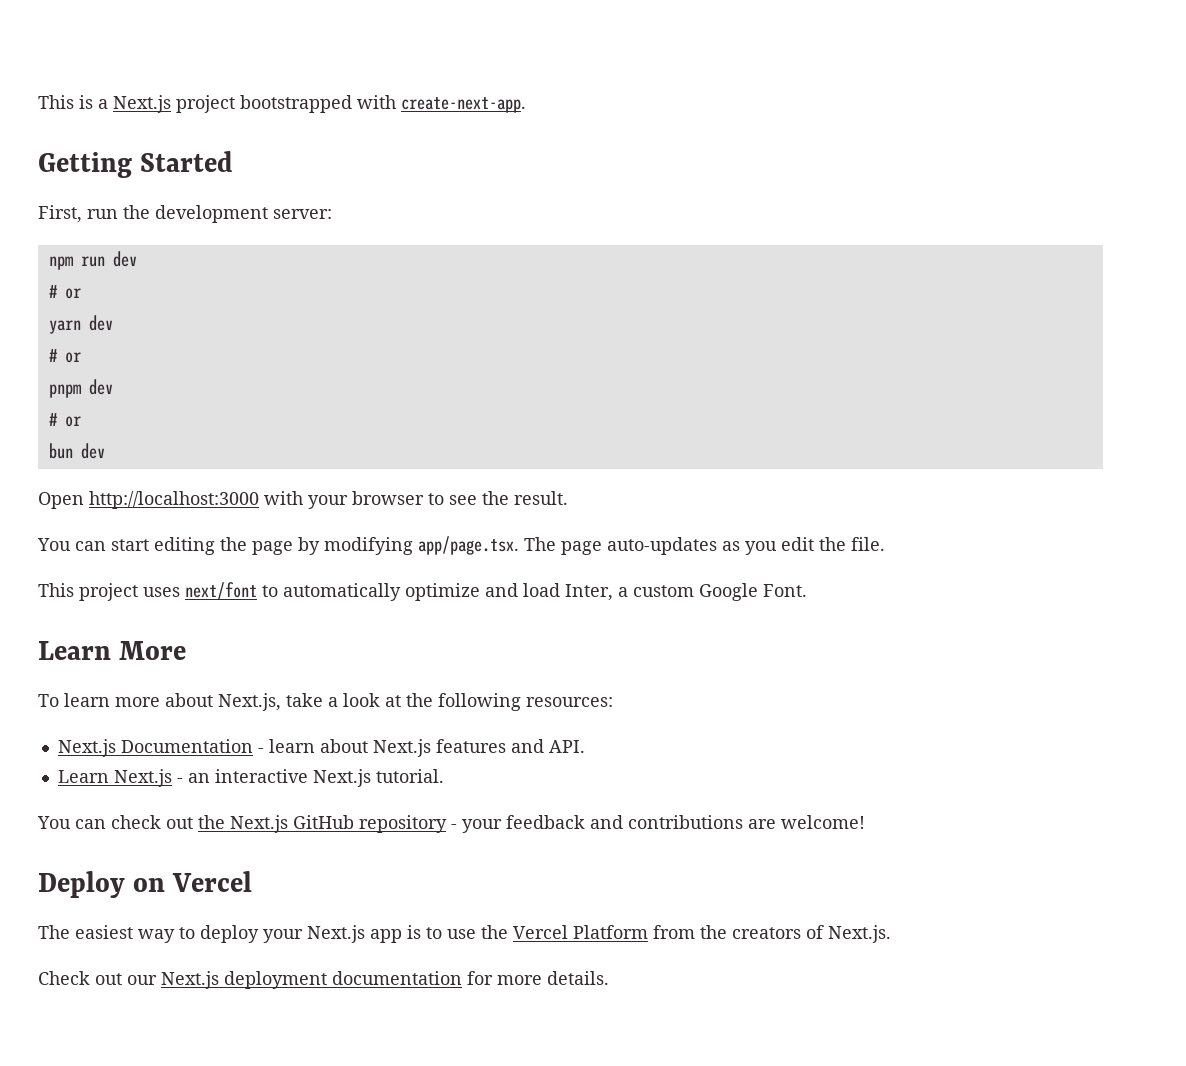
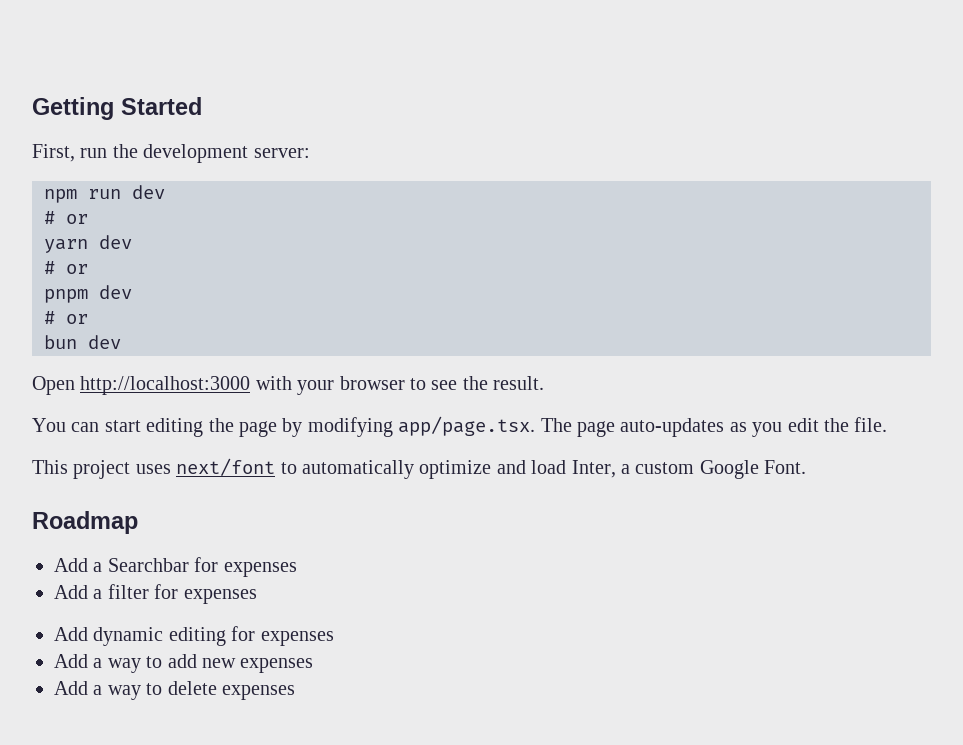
- This is a Next.js project bootstrapped with create-next-app.
- Learn More
- To learn more about Next.js, take a look at the following resources:
- Next.js Documentation - learn about Next.js features and API.
- Learn Next.js - an interactive Next.js tutorial.
- You can check out the Next.js GitHub repository - your feedback and contributions are welcome!
- Deploy on Vercel
- The easiest way to deploy your Next.js app is to use the Vercel Platform from the creators of Next.js.
- Check out our Next.js deployment documentation for more details.
+ Roadmap
+ Add a Searchbar for expenses
+ Add a filter for expenses
+ Add dynamic editing for expenses
+ Add a way to add new expenses
+ Add a way to delete expenses

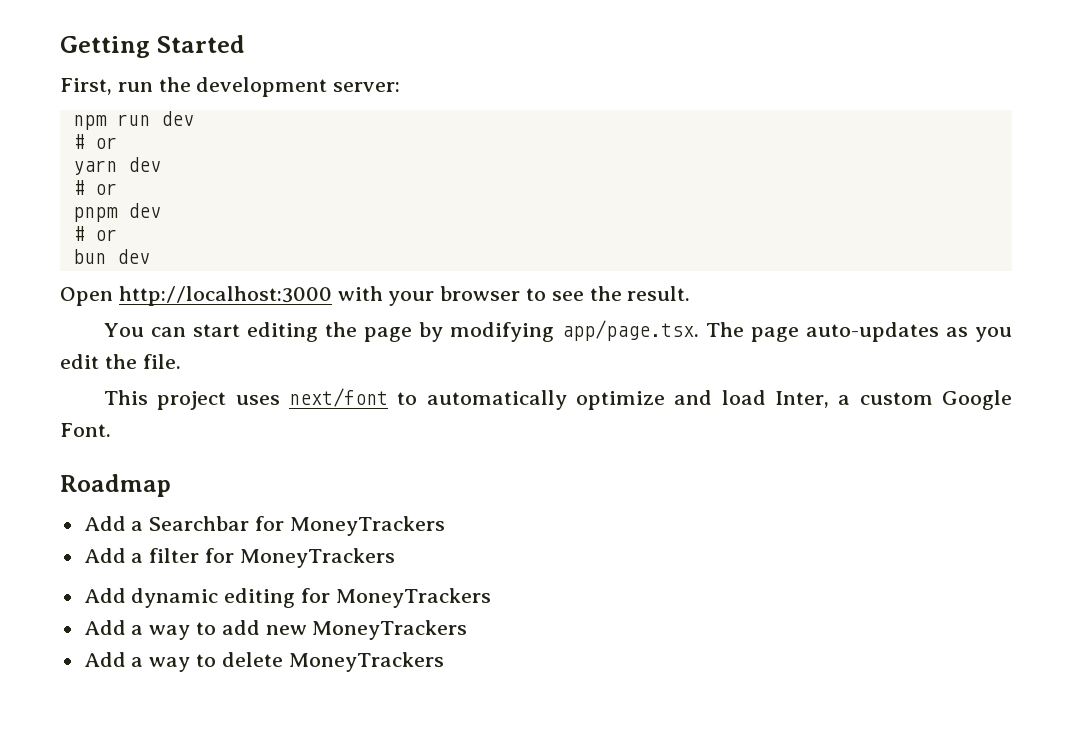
- Add a Searchbar for expenses
+ Add a Searchbar for MoneyTrackers
- Add a filter for expenses
+ Add a filter for MoneyTrackers
- Add dynamic editing for expenses
+ Add dynamic editing for MoneyTrackers
- Add a way to add new expenses
+ Add a way to add new MoneyTrackers
- Add a way to delete expenses
+ Add a way to delete MoneyTrackers

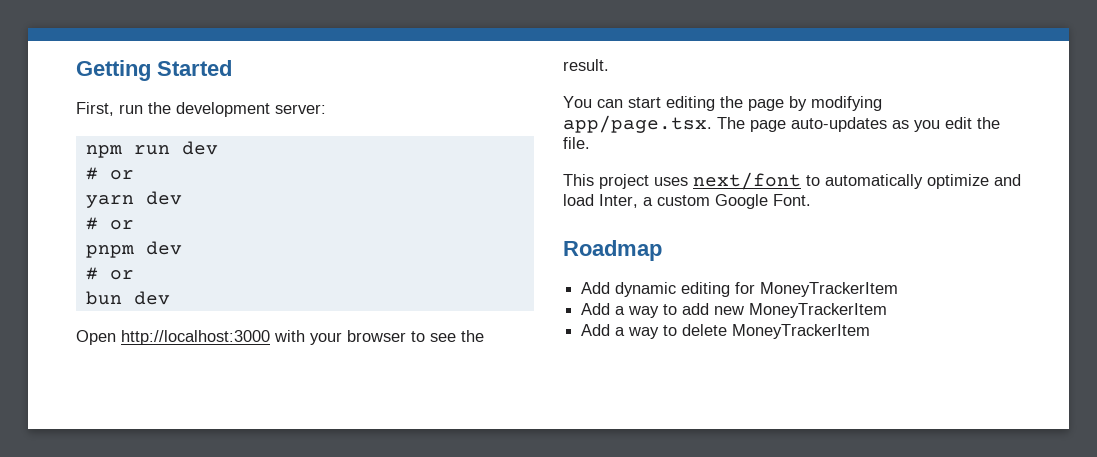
- Add a Searchbar for MoneyTrackers
- Add a filter for MoneyTrackers
- Add dynamic editing for MoneyTrackers
+ Add dynamic editing for MoneyTrackerItem
- Add a way to add new MoneyTrackers
+ Add a way to add new MoneyTrackerItem
- Add a way to delete MoneyTrackers
+ Add a way to delete MoneyTrackerItem

